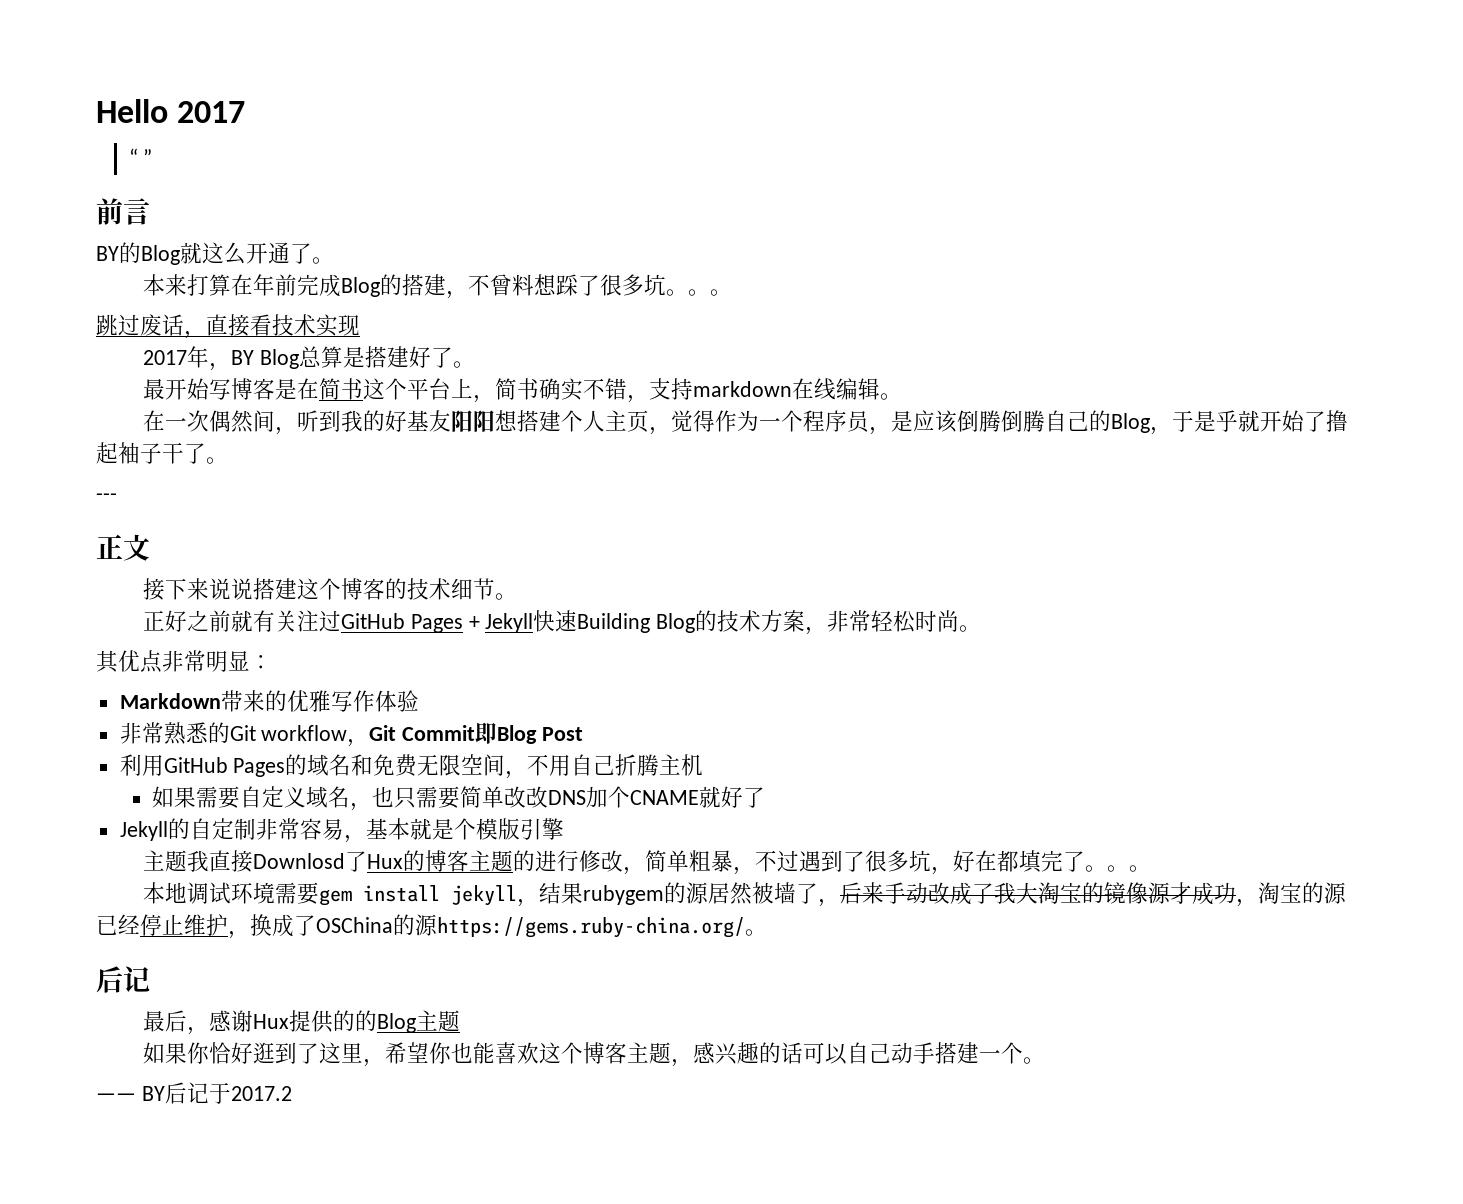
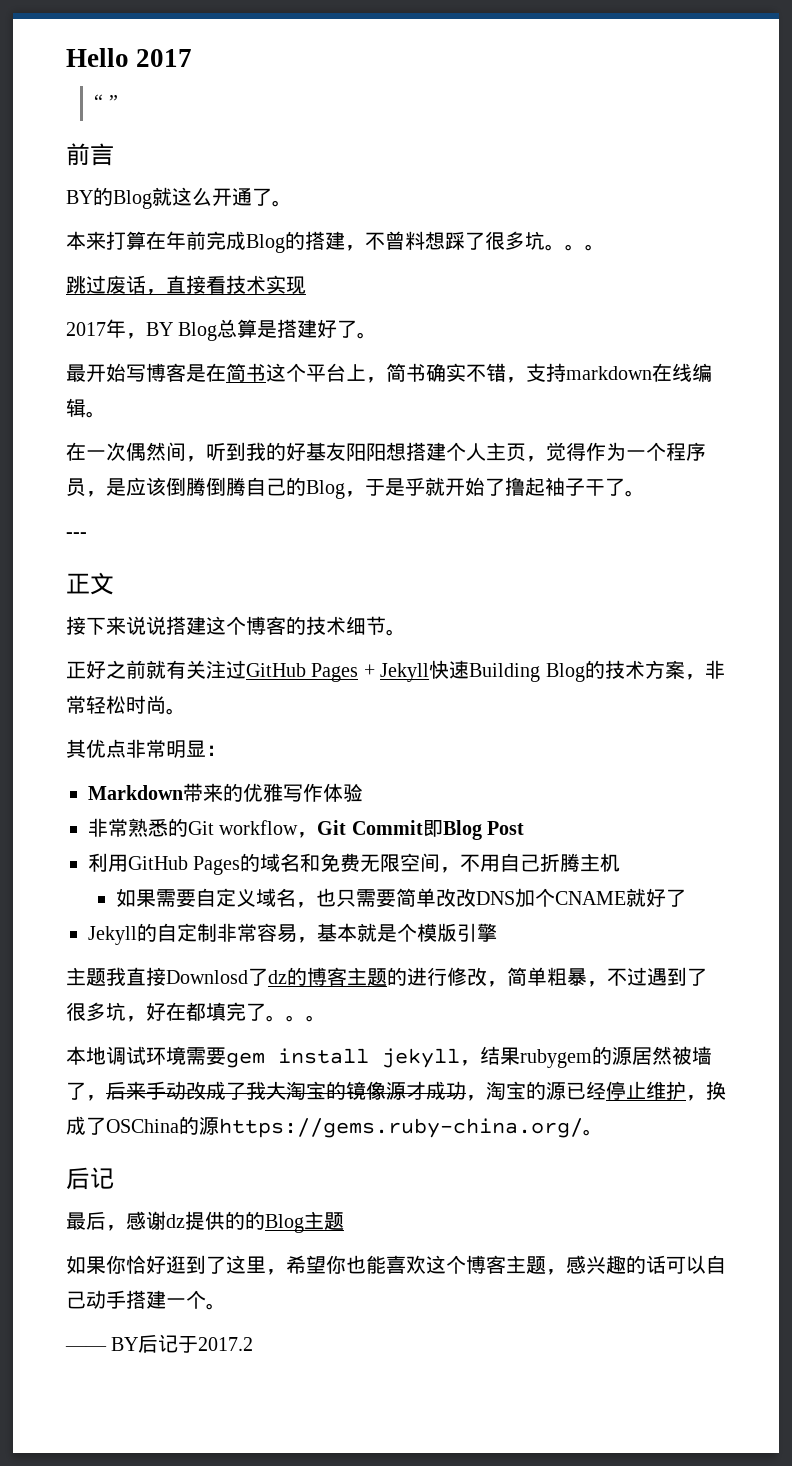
- 主题我直接Downlosd了Hux的博客主题的进行修改，简单粗暴，不过遇到了很多坑，好在都填完了。
+ 主题我直接Downlosd了dz的博客主题的进行修改，简单粗暴，不过遇到了很多坑，好在都填完了。
- 最后，感谢Hux提供的的Blog主题
+ 最后，感谢dz提供的的Blog主题

